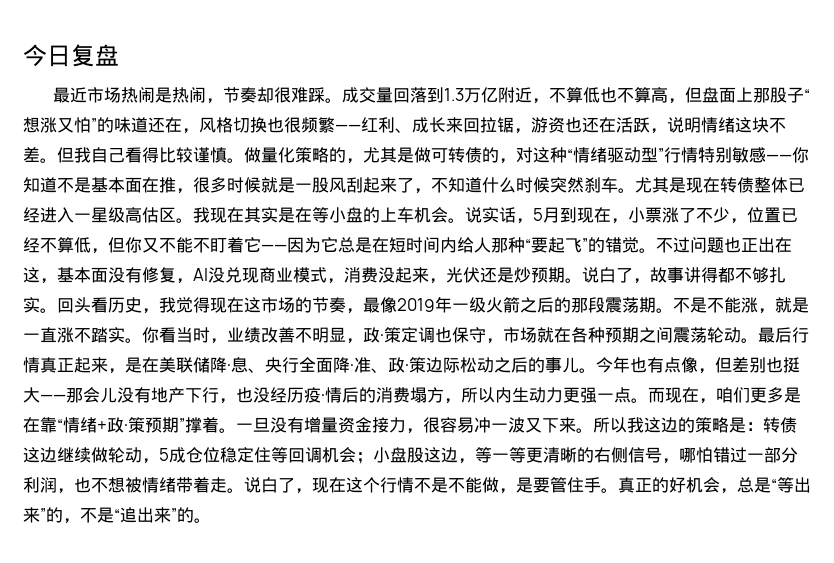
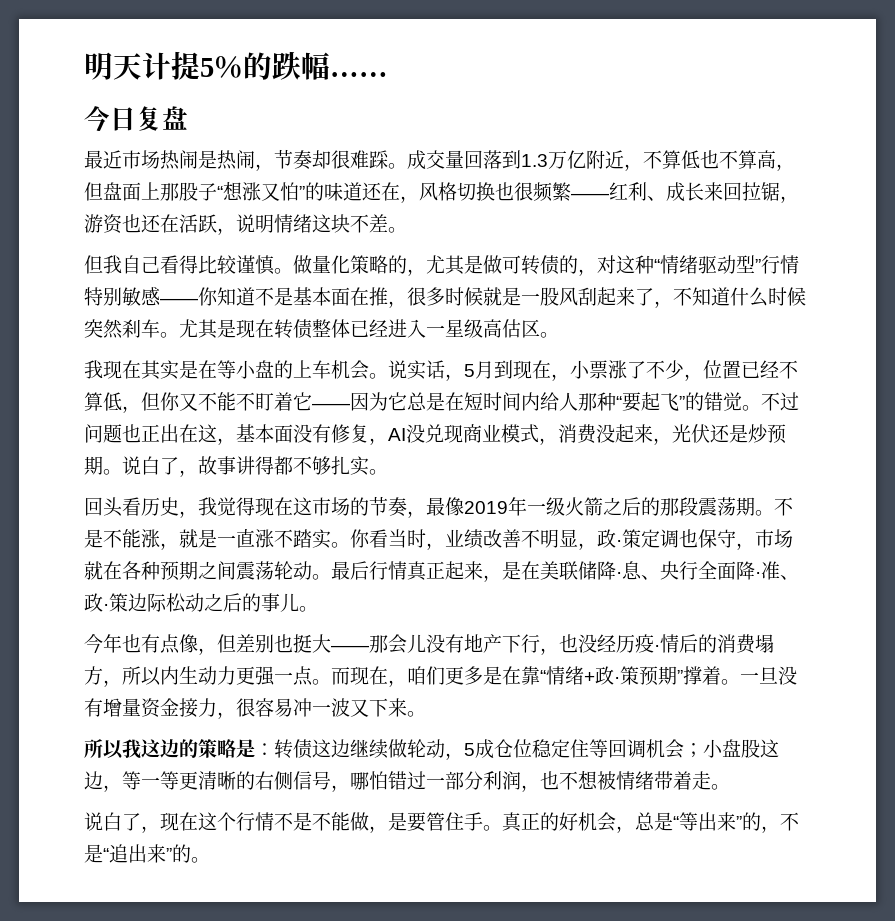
+ 明天计提5％的跌幅……
- 成交量回落到1.3万亿附近，不算低也不算高，但盘面上那股子“想涨又怕”的味道还在，风格切换也很频繁——红利、成长来回拉锯，游资也还在活跃，说明情绪这块不差。但我自己看得比较谨慎。
+ 成交量回落到1.3万亿附近，不算低也不算高，但盘面上那股子“想涨又怕”的味道还在，风格切换也很频繁——红利、成长来回拉锯，游资也还在活跃，说明情绪这块不差。
+ 但我自己看得比较谨慎。
- 尤其是现在转债整体已经进入一星级高估区。我现在其实是在等小盘的上车机会。
+ 尤其是现在转债整体已经进入一星级高估区。
+ 我现在其实是在等小盘的上车机会。
- 说白了，故事讲得都不够扎实。回头看历史，我觉得现在这市场的节奏，最像2019年一级火箭之后的那段震荡期。
+ 说白了，故事讲得都不够扎实。
+ 回头看历史，我觉得现在这市场的节奏，最像2019年一级火箭之后的那段震荡期。
- 最后行情真正起来，是在美联储降·息、央行全面降·准、政·策边际松动之后的事儿。今年也有点像，但差别也挺大——那会儿没有地产下行，也没经历疫·情后的消费塌方，所以内生动力更强一点。
+ 最后行情真正起来，是在美联储降·息、央行全面降·准、政·策边际松动之后的事儿。
+ 今年也有点像，但差别也挺大——那会儿没有地产下行，也没经历疫·情后的消费塌方，所以内生动力更强一点。
- 一旦没有增量资金接力，很容易冲一波又下来。所以我这边的策略是：转债这边继续做轮动，5成仓位稳定住等回调机会；小盘股这边，等一等更清晰的右侧信号，哪怕错过一部分利润，也不想被情绪带着走。说白了，现在这个行情不是不能做，是要管住手。
+ 一旦没有增量资金接力，很容易冲一波又下来。
+ 所以我这边的策略是：转债这边继续做轮动，5成仓位稳定住等回调机会；小盘股这边，等一等更清晰的右侧信号，哪怕错过一部分利润，也不想被情绪带着走。
+ 说白了，现在这个行情不是不能做，是要管住手。

